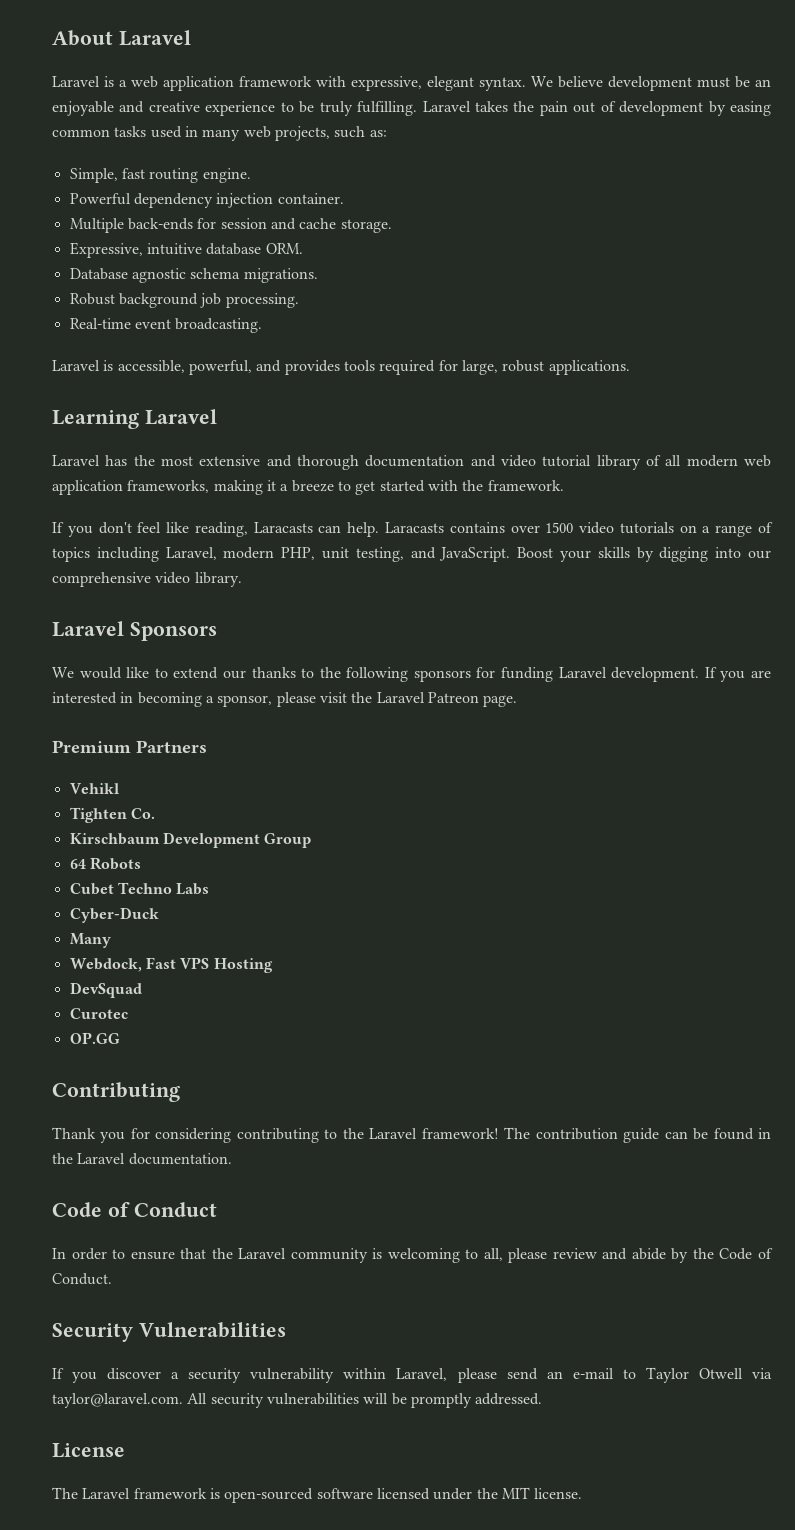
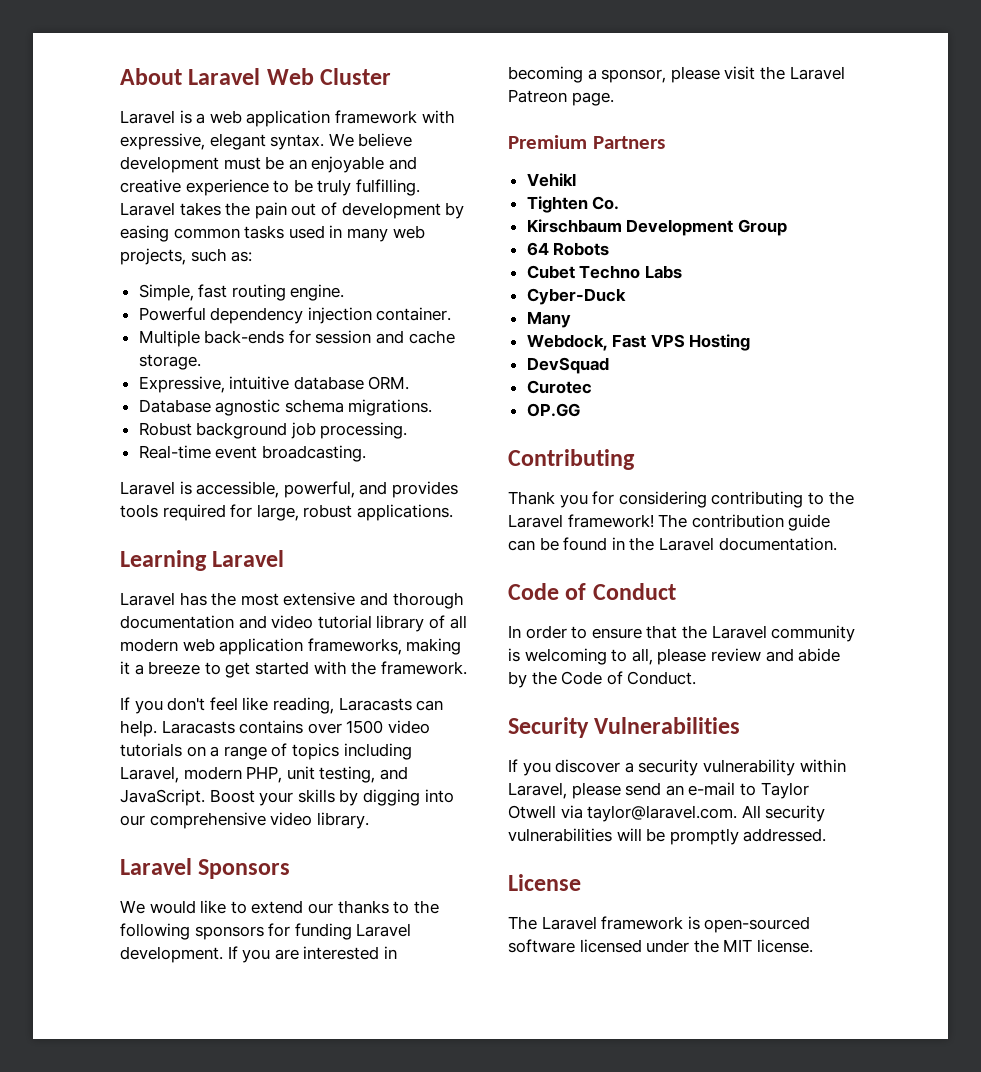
- About Laravel
+ About Laravel Web Cluster

